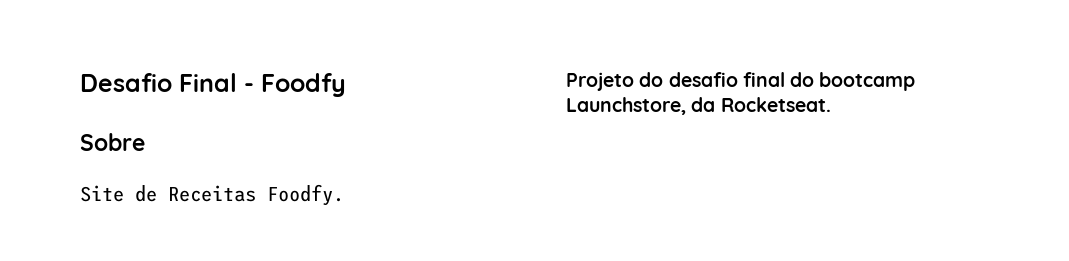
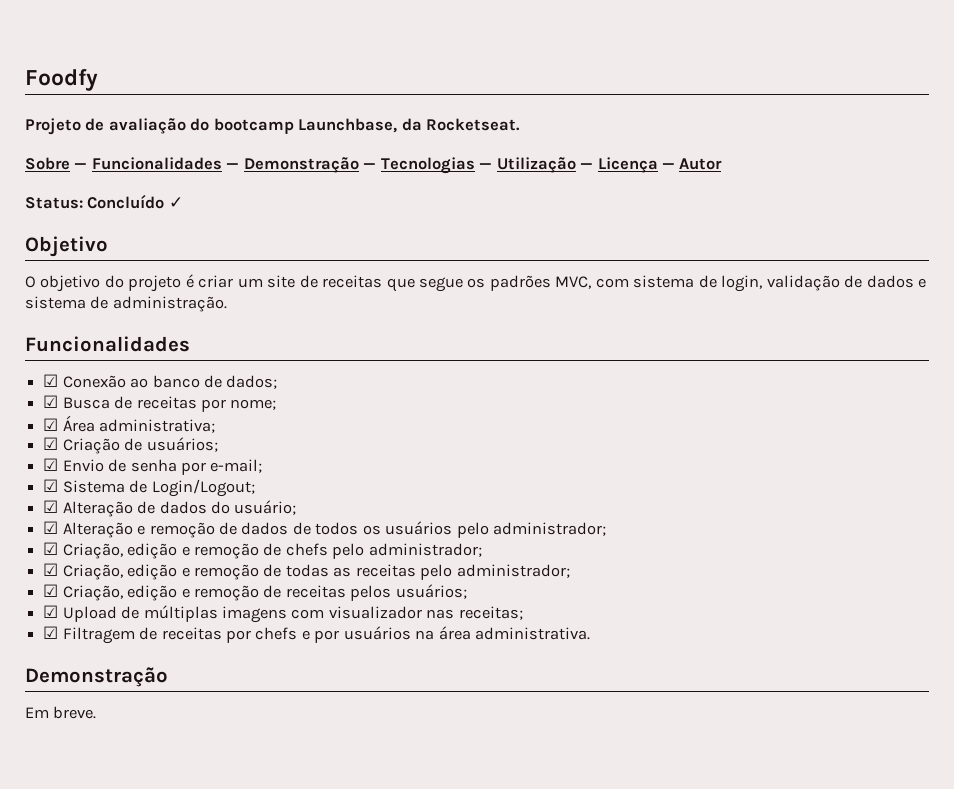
- Desafio Final - Foodfy
- Sobre
- Site de Receitas Foodfy.
- Projeto do desafio final do bootcamp Launchstore, da Rocketseat.
+ Foodfy
+ Projeto de avaliação do bootcamp Launchbase, da Rocketseat.
+ Sobre — Funcionalidades — Demonstração — Tecnologias — Utilização — Licença — Autor
+ Status: Concluído ✓
+ Objetivo
+ O objetivo do projeto é criar um site de receitas que segue os padrões MVC, com sistema de login, validação de dados e sistema de administração.
+ Funcionalidades
+ ☑ Conexão ao banco de dados;
+ ☑ Busca de receitas por nome;
+ ☑ Área administrativa;
+ ☑ Criação de usuários;
+ ☑ Envio de senha por e-mail;
+ ☑ Sistema de Login/Logout;
+ ☑ Alteração de dados do usuário;
+ ☑ Alteração e remoção de dados de todos os usuários pelo administrador;
+ ☑ Criação, edição e remoção de chefs pelo administrador;
+ ☑ Criação, edição e remoção de todas as receitas pelo administrador;
+ ☑ Criação, edição e remoção de receitas pelos usuários;
+ ☑ Upload de múltiplas imagens com visualizador nas receitas;
+ ☑ Filtragem de receitas por chefs e por usuários na área administrativa.
+ Demonstração
+ Em breve.

